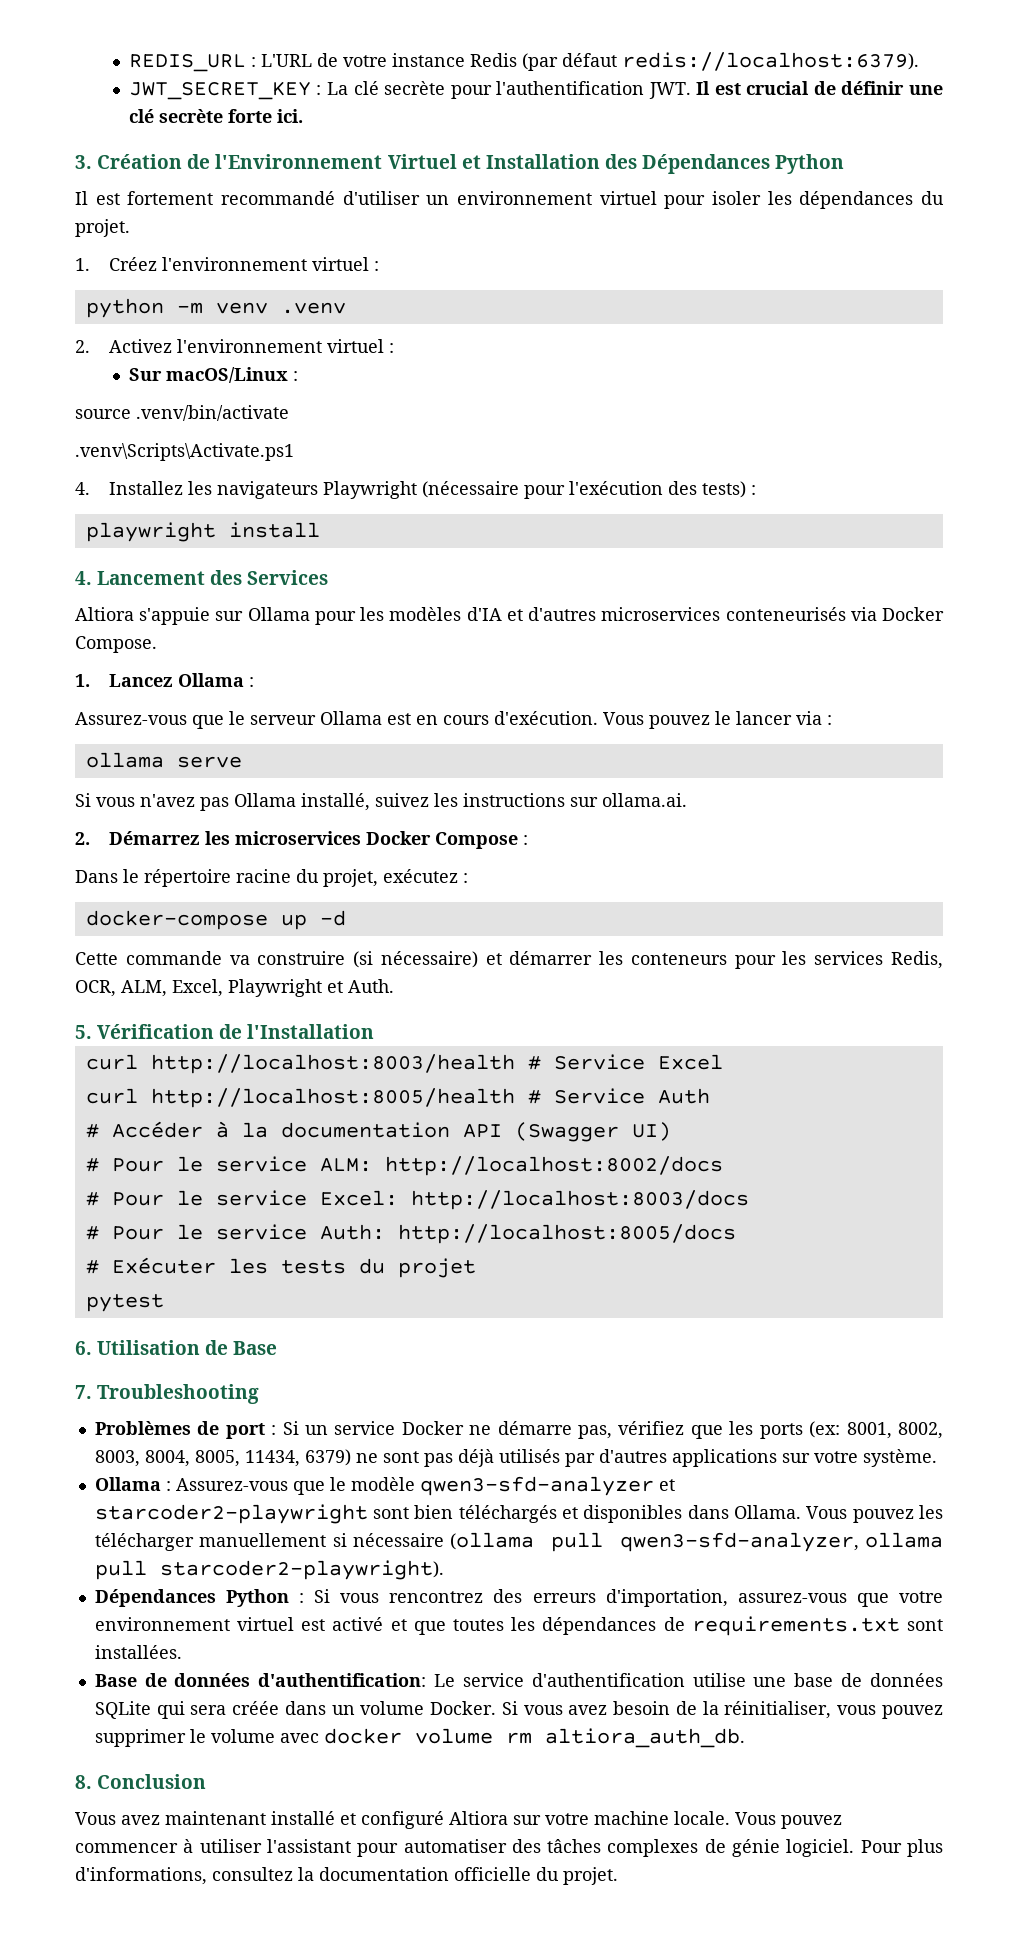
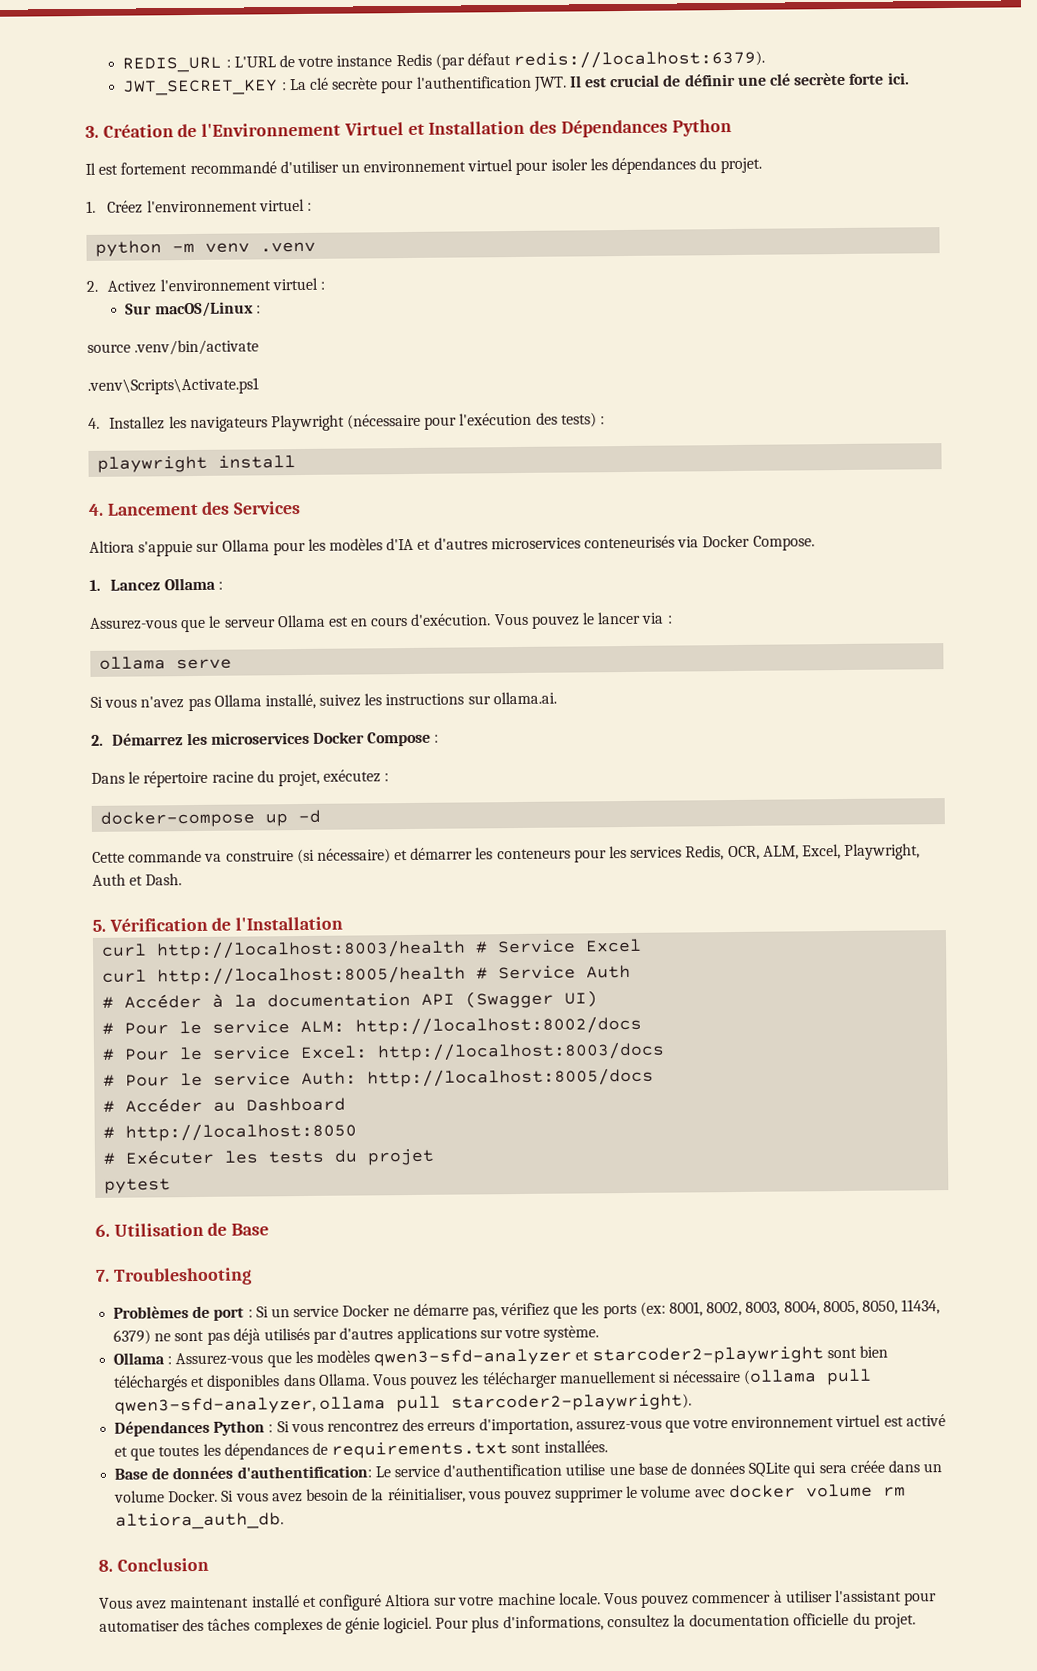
- Cette commande va construire (si nécessaire) et démarrer les conteneurs pour les services Redis, OCR, ALM, Excel, Playwright et Auth.
+ Cette commande va construire (si nécessaire) et démarrer les conteneurs pour les services Redis, OCR, ALM, Excel, Playwright, Auth et Dash.
+ # Accéder au Dashboard
+ # http://localhost:8050
- Problèmes de port : Si un service Docker ne démarre pas, vérifiez que les ports (ex: 8001, 8002, 8003, 8004, 8005, 11434, 6379) ne sont pas déjà utilisés par d'autres applications sur votre système.
+ Problèmes de port : Si un service Docker ne démarre pas, vérifiez que les ports (ex: 8001, 8002, 8003, 8004, 8005, 8050, 11434, 6379) ne sont pas déjà utilisés par d'autres applications sur votre système.
- Ollama : Assurez-vous que le modèle qwen3-sfd-analyzer et starcoder2-playwright sont bien téléchargés et disponibles dans Ollama.
+ Ollama : Assurez-vous que les modèles qwen3-sfd-analyzer et starcoder2-playwright sont bien téléchargés et disponibles dans Ollama.

